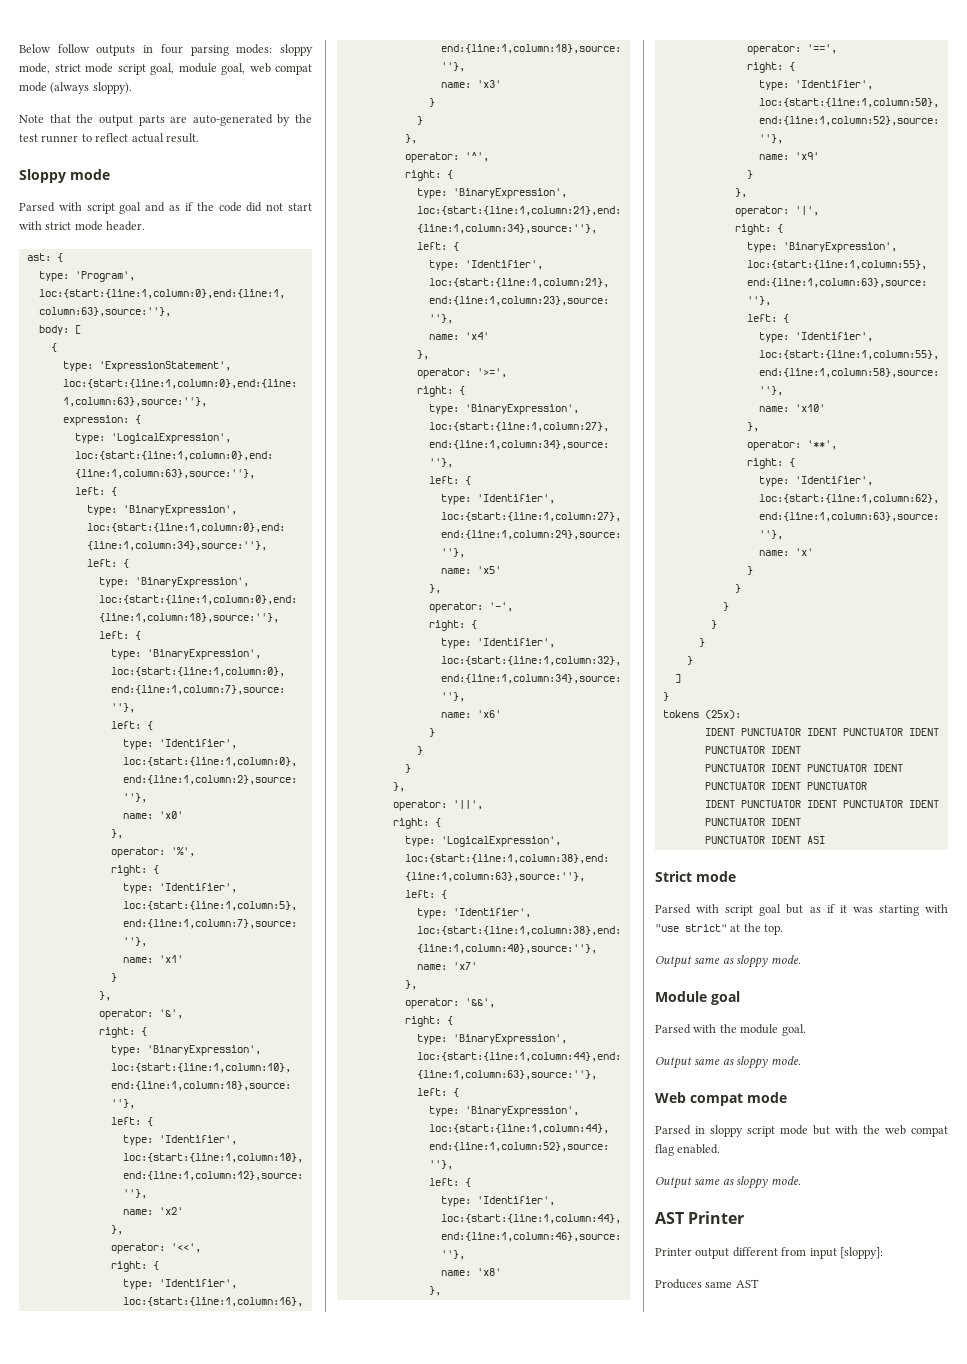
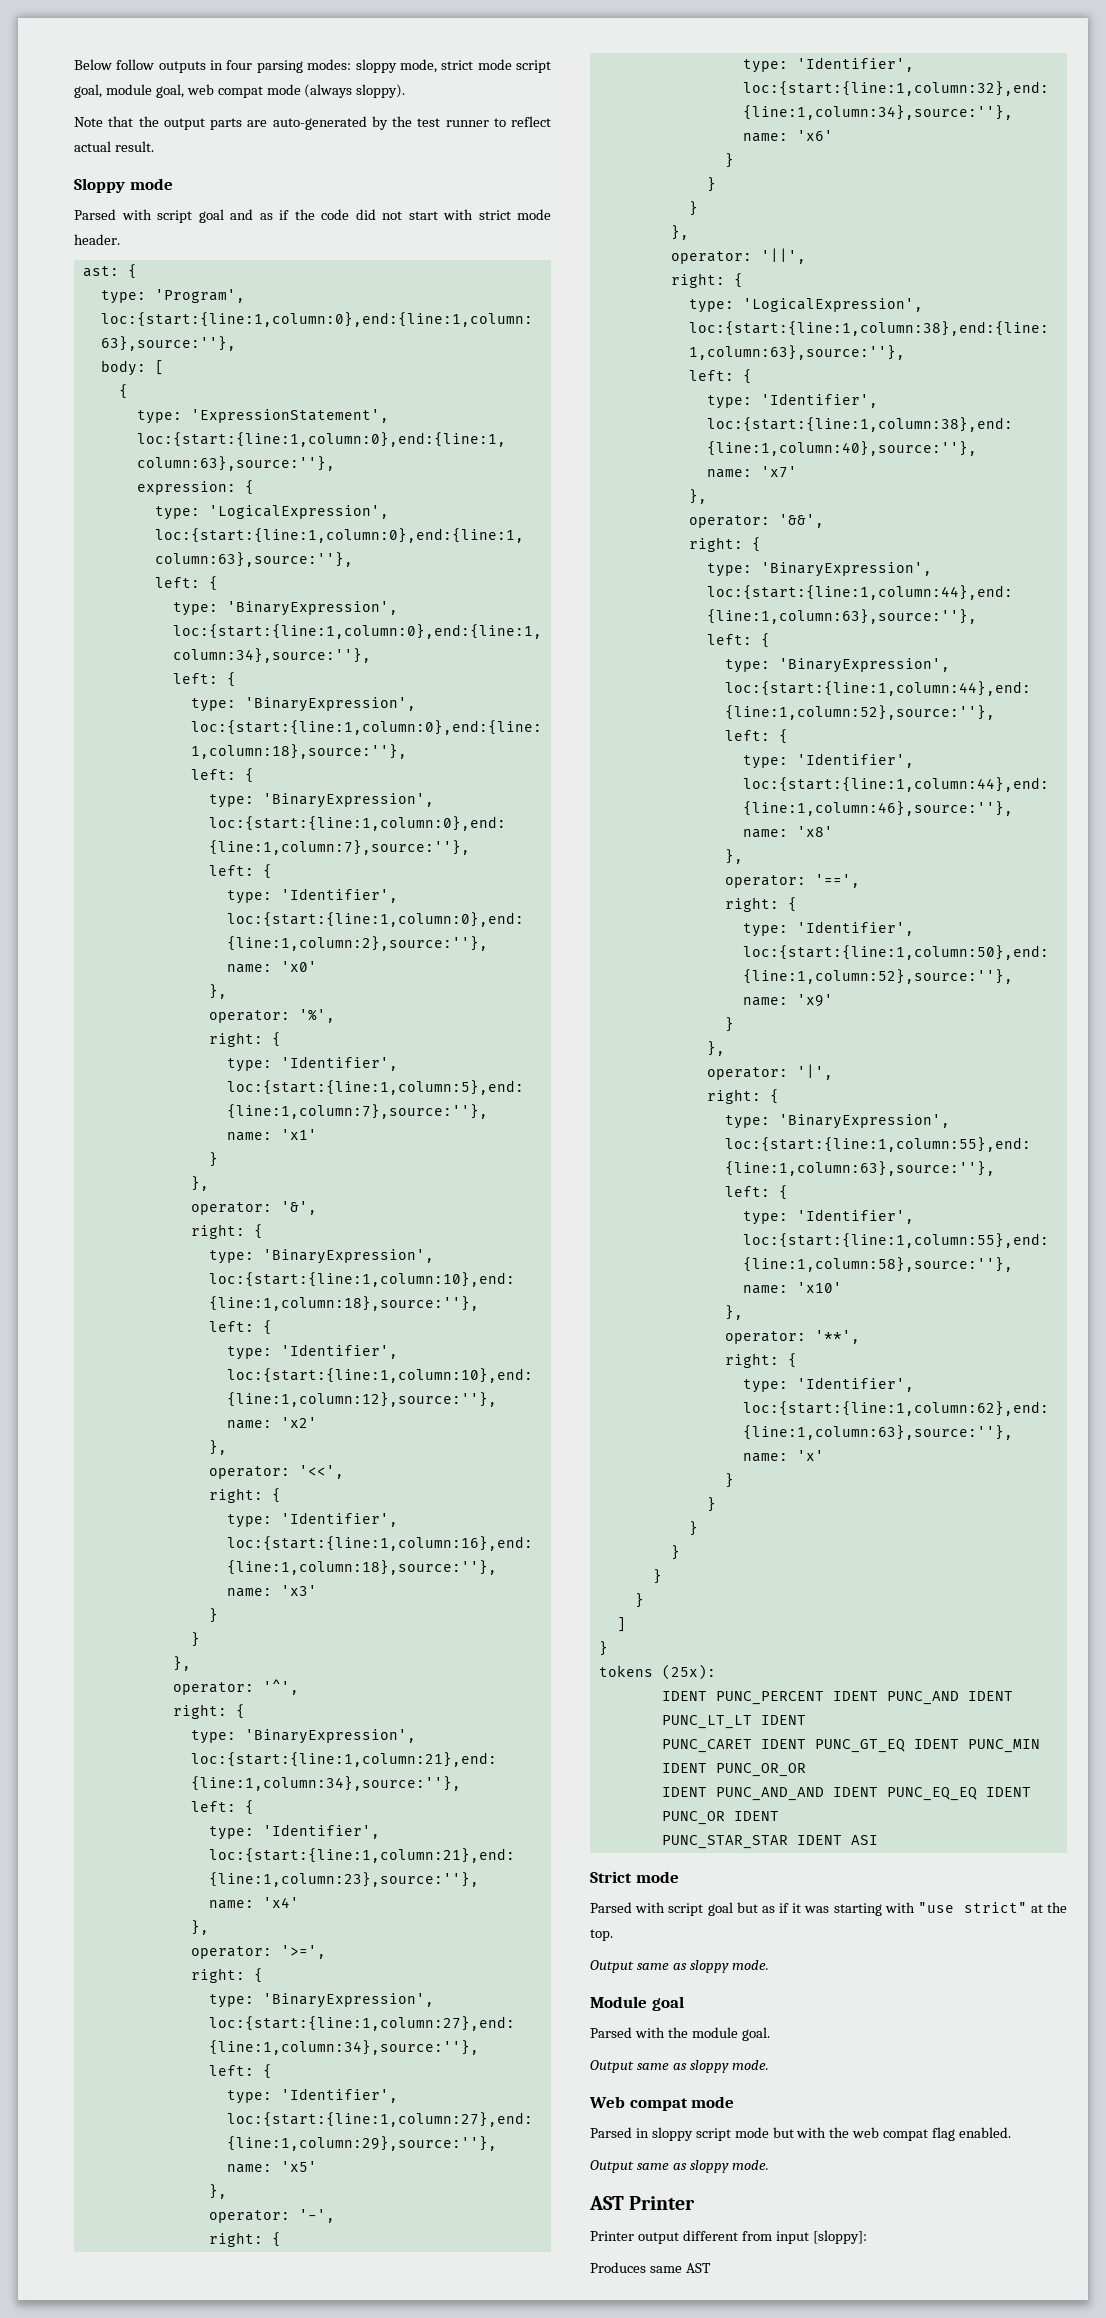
  tokens (25x):
- IDENT PUNCTUATOR IDENT PUNCTUATOR IDENT PUNCTUATOR IDENT
- PUNCTUATOR IDENT PUNCTUATOR IDENT PUNCTUATOR IDENT PUNCTUATOR
- IDENT PUNCTUATOR IDENT PUNCTUATOR IDENT PUNCTUATOR IDENT
- PUNCTUATOR IDENT ASI
+ IDENT PUNC_PERCENT IDENT PUNC_AND IDENT PUNC_LT_LT IDENT
+ PUNC_CARET IDENT PUNC_GT_EQ IDENT PUNC_MIN IDENT PUNC_OR_OR
+ IDENT PUNC_AND_AND IDENT PUNC_EQ_EQ IDENT PUNC_OR IDENT
+ PUNC_STAR_STAR IDENT ASI

